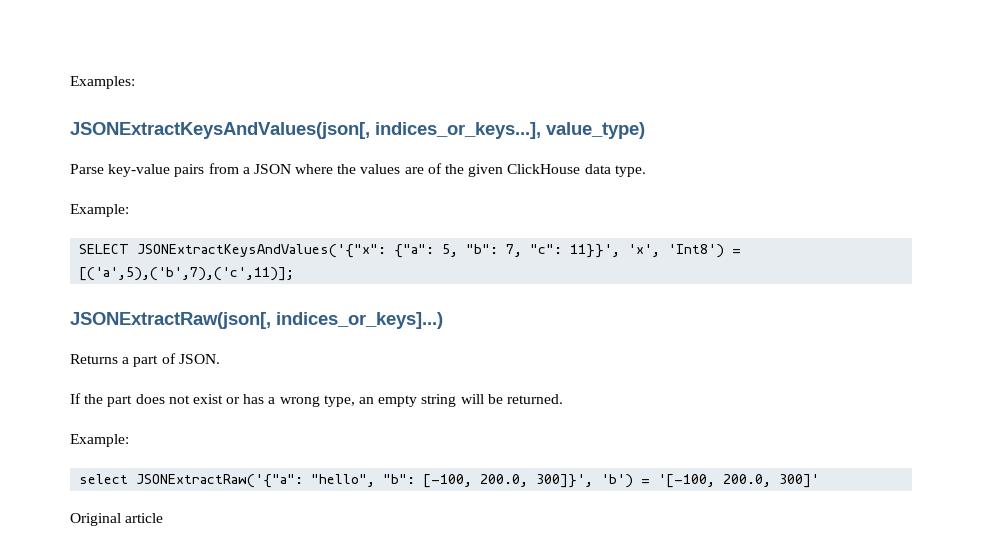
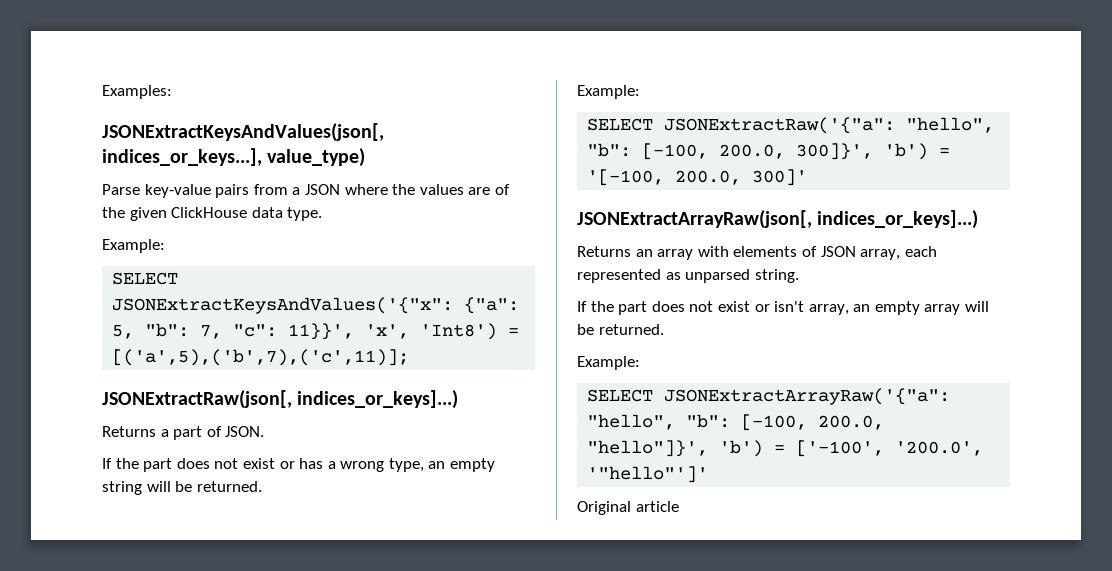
- select JSONExtractRaw('{"a": "hello", "b": [-100, 200.0, 300]}', 'b') = '[-100, 200.0, 300]'
+ SELECT JSONExtractRaw('{"a": "hello", "b": [-100, 200.0, 300]}', 'b') = '[-100, 200.0, 300]'
+ JSONExtractArrayRaw(json[, indices_or_keys]...)
+ Returns an array with elements of JSON array, each represented as unparsed string.
+ If the part does not exist or isn't array, an empty array will be returned.
+ Example:
+ SELECT JSONExtractArrayRaw('{"a": "hello", "b": [-100, 200.0, "hello"]}', 'b') = ['-100', '200.0', '"hello"']'

